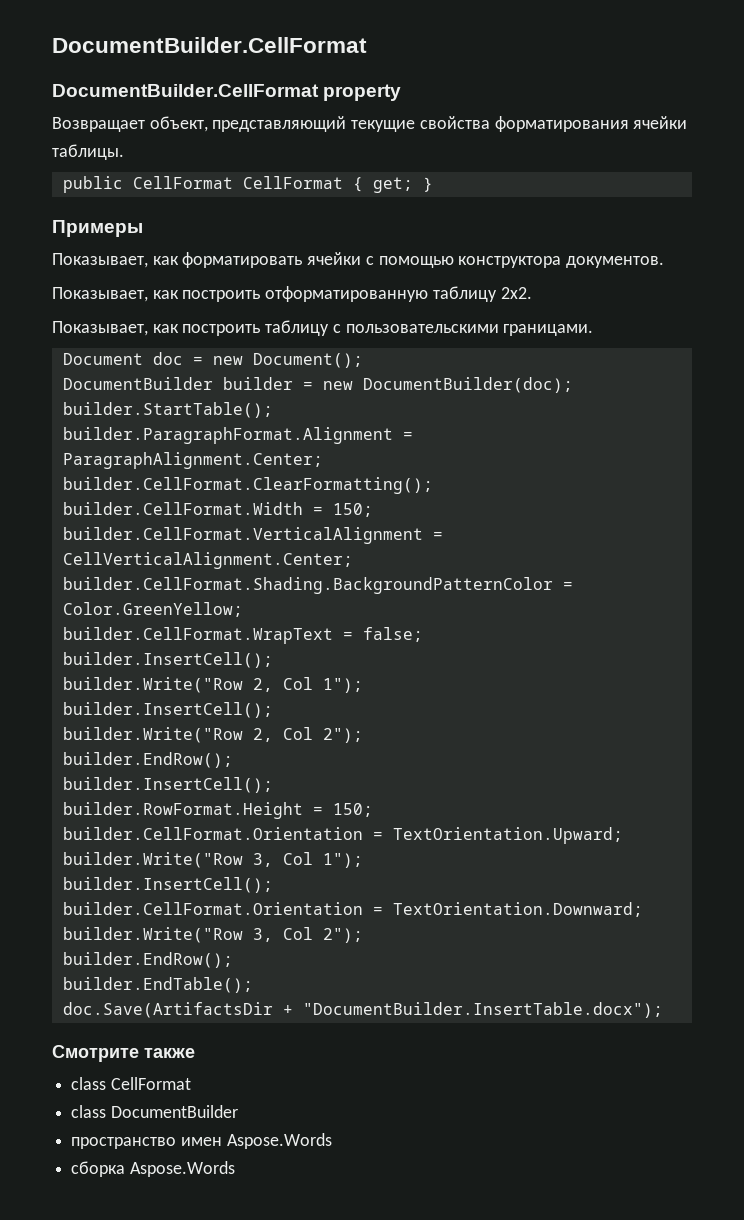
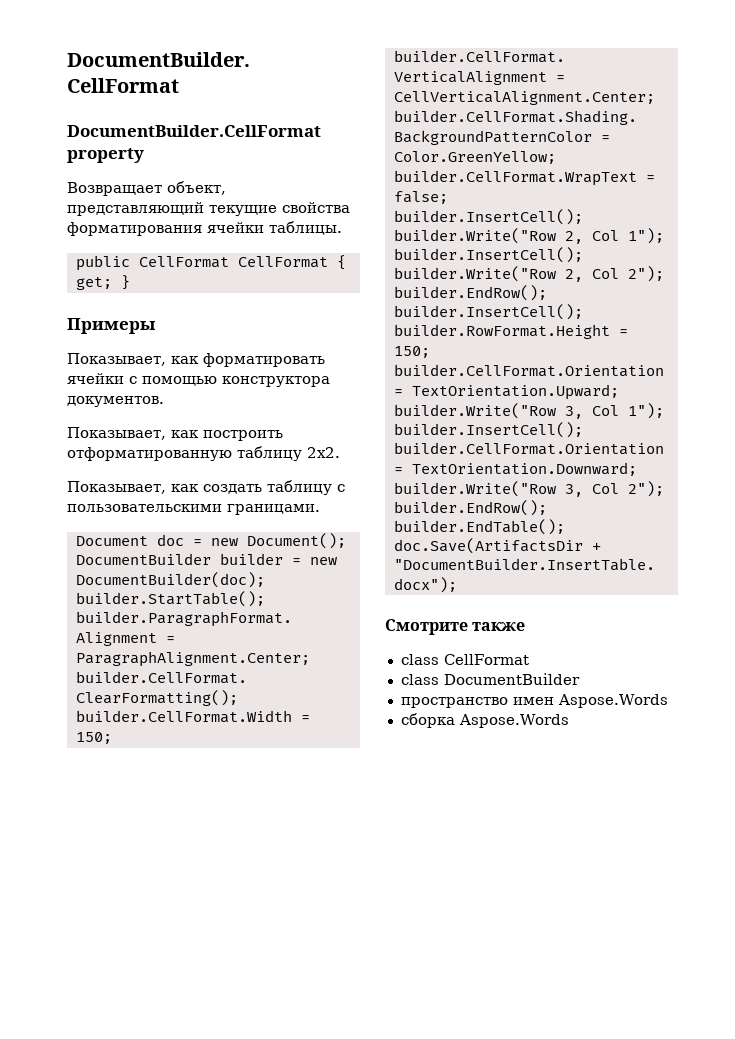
- Показывает, как построить таблицу с пользовательскими границами.
+ Показывает, как создать таблицу с пользовательскими границами.

